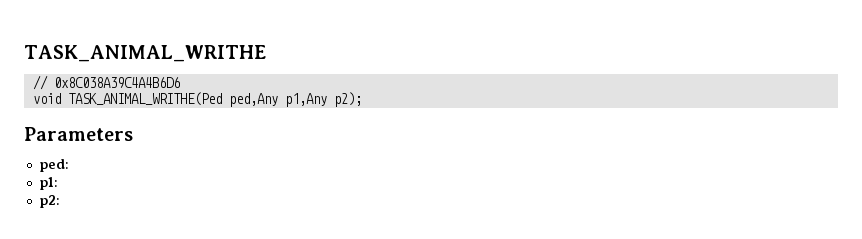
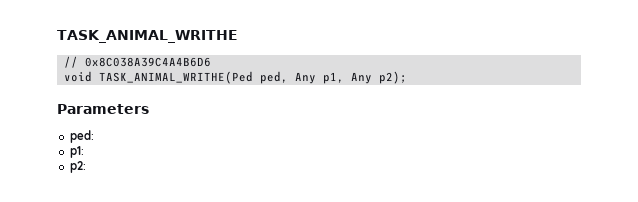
- void TASK_ANIMAL_WRITHE(Ped ped,Any p1,Any p2);
+ void TASK_ANIMAL_WRITHE(Ped ped, Any p1, Any p2);

